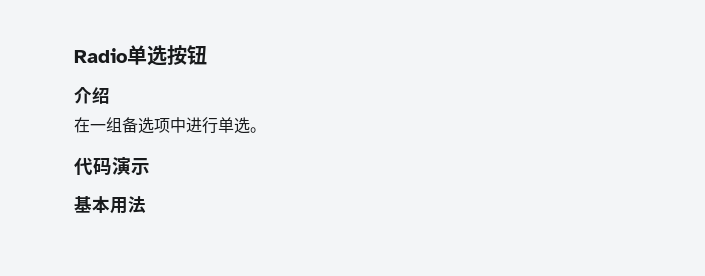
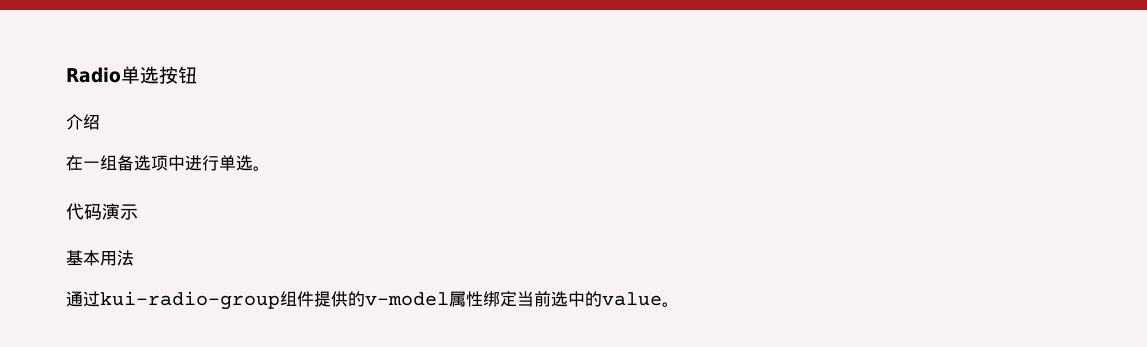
+ 通过kui-radio-group组件提供的v-model属性绑定当前选中的value。

